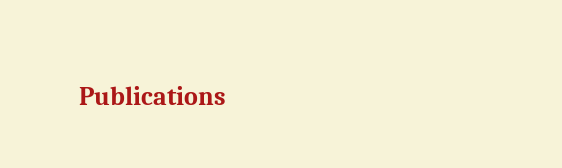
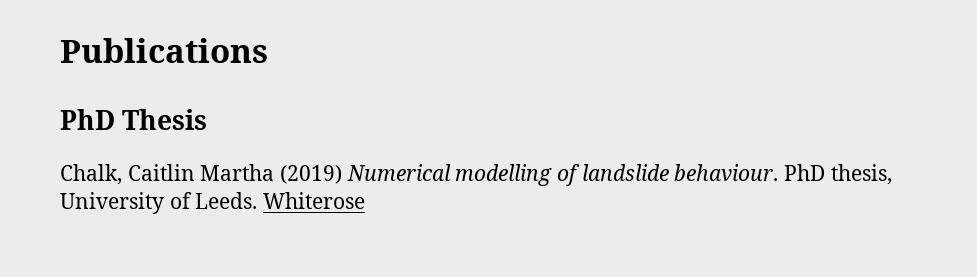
+ PhD Thesis
+ Chalk, Caitlin Martha (2019) Numerical modelling of landslide behaviour. PhD thesis, University of Leeds. Whiterose

